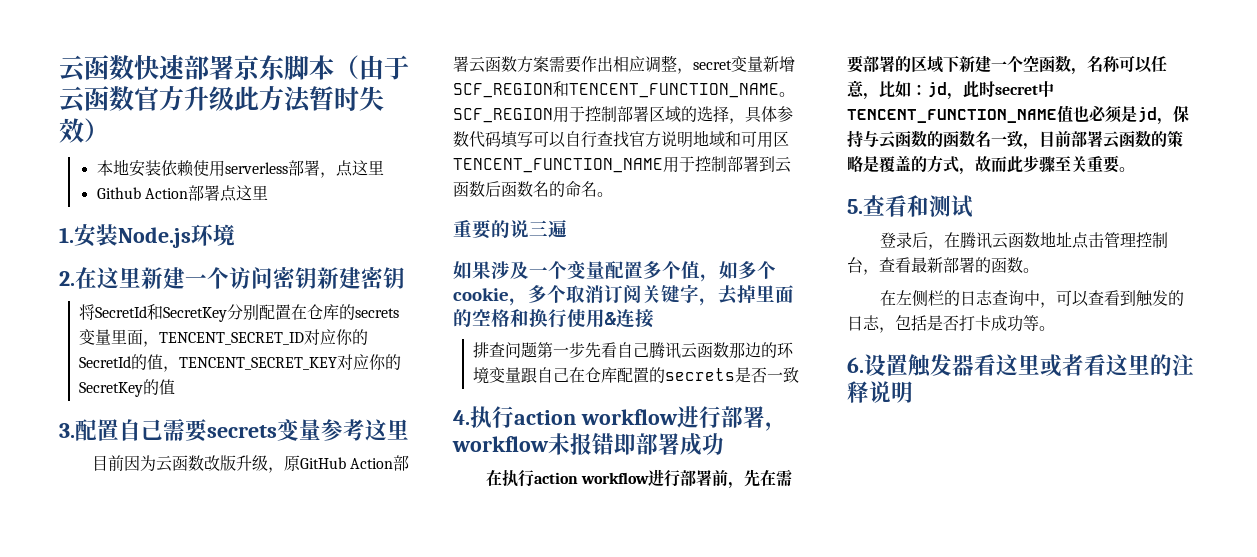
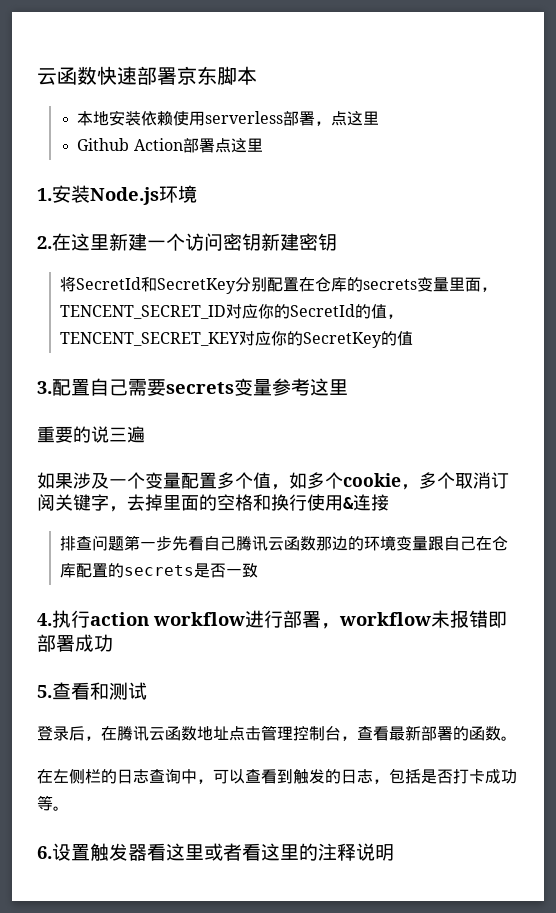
- 云函数快速部署京东脚本（由于云函数官方升级此方法暂时失效）
+ 云函数快速部署京东脚本
- 目前因为云函数改版升级，原GitHub Action部署云函数方案需要作出相应调整，secret变量新增SCF_REGION和TENCENT_FUNCTION_NAME。SCF_REGION用于控制部署区域的选择，具体参数代码填写可以自行查找官方说明地域和可用区TENCENT_FUNCTION_NAME用于控制部署到云函数后函数名的命名。
- 在执行action workflow进行部署前，先在需要部署的区域下新建一个空函数，名称可以任意，比如：jd，此时secret中TENCENT_FUNCTION_NAME值也必须是jd，保持与云函数的函数名一致，目前部署云函数的策略是覆盖的方式，故而此步骤至关重要。

